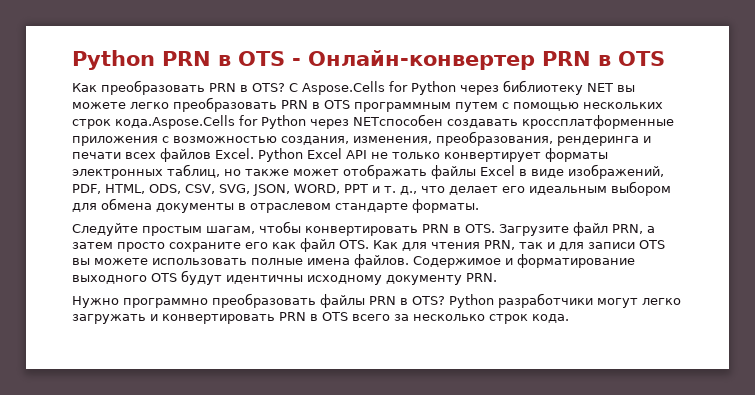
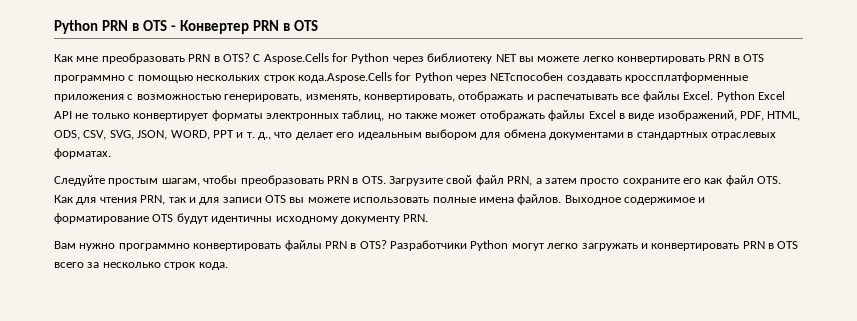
- Python PRN в OTS - Онлайн-конвертер PRN в OTS
+ Python PRN в OTS - Конвертер PRN в OTS
- Как преобразовать PRN в OTS?
+ Как мне преобразовать PRN в OTS?
- С Aspose.Cells for Python через библиотеку NET вы можете легко преобразовать PRN в OTS программным путем с помощью нескольких строк кода.Aspose.Cells for Python через NETспособен создавать кроссплатформенные приложения с возможностью создания, изменения, преобразования, рендеринга и печати всех файлов Excel.
+ С Aspose.Cells for Python через библиотеку NET вы можете легко конвертировать PRN в OTS программно с помощью нескольких строк кода.Aspose.Cells for Python через NETспособен создавать кроссплатформенные приложения с возможностью генерировать, изменять, конвертировать, отображать и распечатывать все файлы Excel.
- Python Excel API не только конвертирует форматы электронных таблиц, но также может отображать файлы Excel в виде изображений, PDF, HTML, ODS, CSV, SVG, JSON, WORD, PPT и т. д., что делает его идеальным выбором для обмена документы в отраслевом стандарте форматы.
+ Python Excel API не только конвертирует форматы электронных таблиц, но также может отображать файлы Excel в виде изображений, PDF, HTML, ODS, CSV, SVG, JSON, WORD, PPT и т. д., что делает его идеальным выбором для обмена документами в стандартных отраслевых форматах.
- Следуйте простым шагам, чтобы конвертировать PRN в OTS. Загрузите файл PRN, а затем просто сохраните его как файл OTS. Как для чтения PRN, так и для записи OTS вы можете использовать полные имена файлов.
+ Следуйте простым шагам, чтобы преобразовать PRN в OTS. Загрузите свой файл PRN, а затем просто сохраните его как файл OTS. Как для чтения PRN, так и для записи OTS вы можете использовать полные имена файлов.
- Содержимое и форматирование выходного OTS будут идентичны исходному документу PRN.
+ Выходное содержимое и форматирование OTS будут идентичны исходному документу PRN.
- Нужно программно преобразовать файлы PRN в OTS?
+ Вам нужно программно конвертировать файлы PRN в OTS?
- Python разработчики могут легко загружать и конвертировать PRN в OTS всего за несколько строк кода.
+ Разработчики Python могут легко загружать и конвертировать PRN в OTS всего за несколько строк кода.

